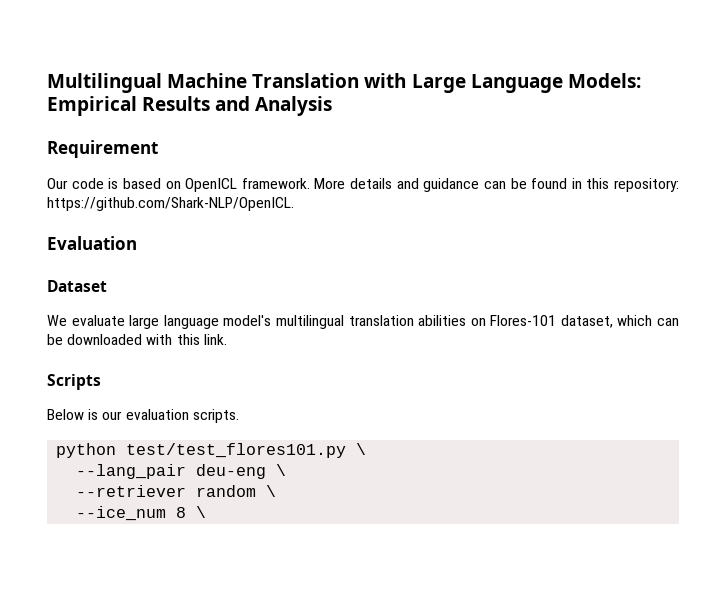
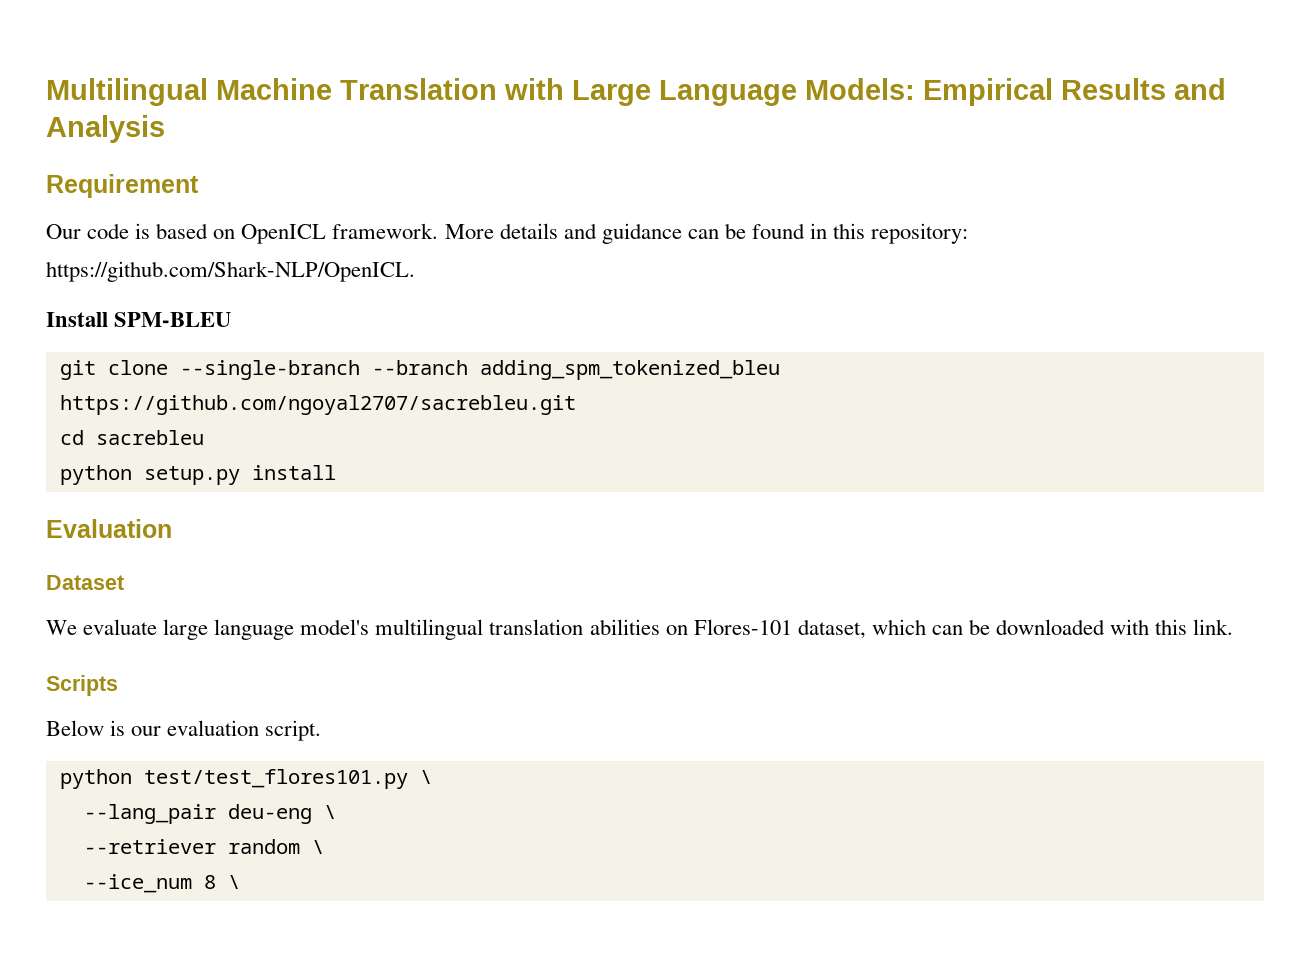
+ Install SPM-BLEU
+ git clone --single-branch --branch adding_spm_tokenized_bleu https://github.com/ngoyal2707/sacrebleu.git
+ cd sacrebleu
+ python setup.py install
- Below is our evaluation scripts.
+ Below is our evaluation script.

